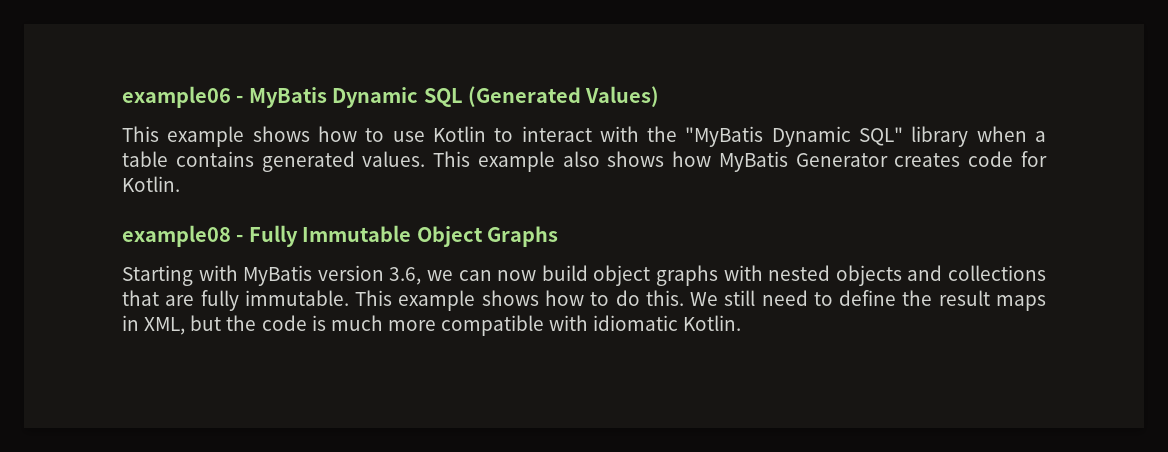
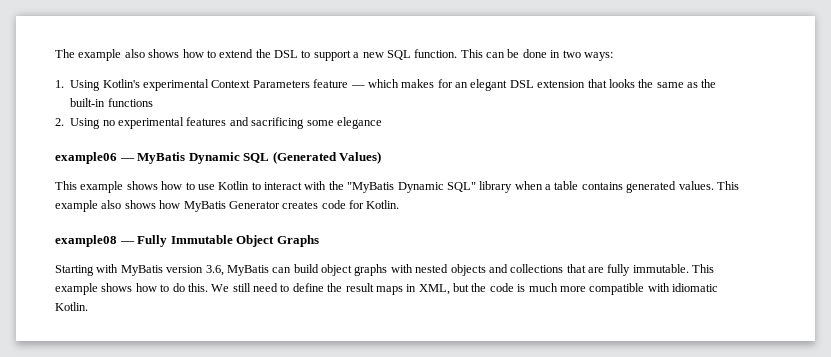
- example06 - MyBatis Dynamic SQL (Generated Values)
+ The example also shows how to extend the DSL to support a new SQL function. This can be done in two ways:
+ 1. Using Kotlin's experimental Context Parameters feature — which makes for an elegant DSL extension that looks the same as the built-in functions
+ 2. Using no experimental features and sacrificing some elegance
+ example06 — MyBatis Dynamic SQL (Generated Values)
- example08 - Fully Immutable Object Graphs
+ example08 — Fully Immutable Object Graphs
- Starting with MyBatis version 3.6, we can now build object graphs with nested objects and collections that are fully immutable.
+ Starting with MyBatis version 3.6, MyBatis can build object graphs with nested objects and collections that are fully immutable.

